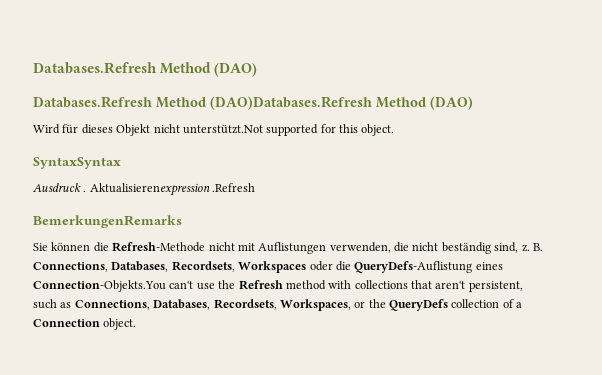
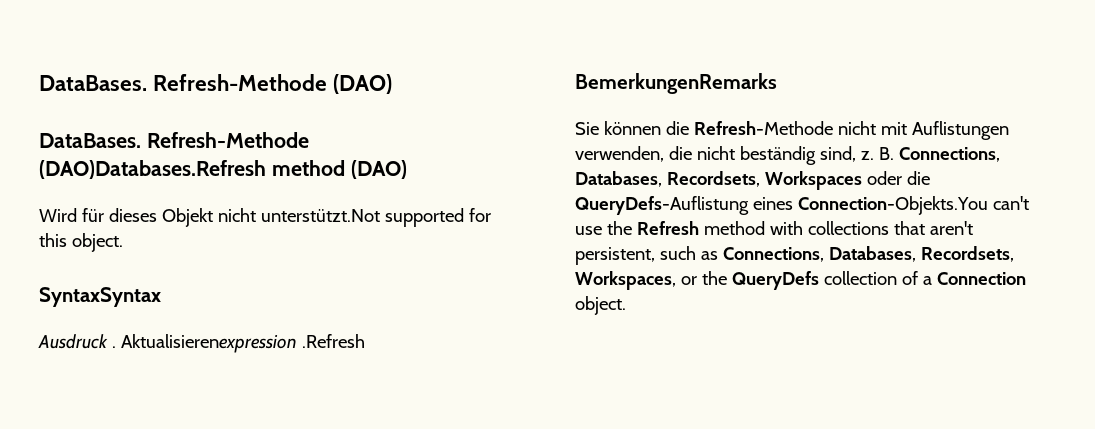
- Databases.Refresh Method (DAO)
- Databases.Refresh Method (DAO)Databases.Refresh Method (DAO)
+ DataBases. Refresh-Methode (DAO)
+ DataBases. Refresh-Methode (DAO)Databases.Refresh method (DAO)

